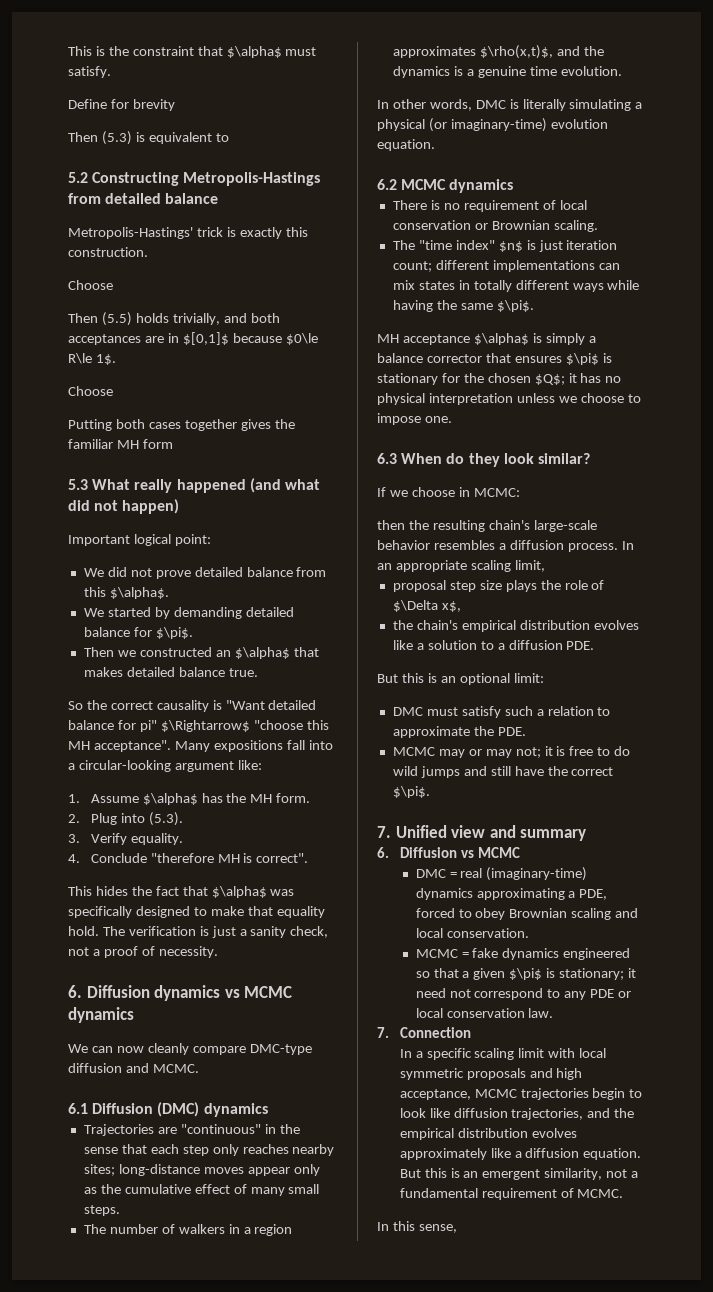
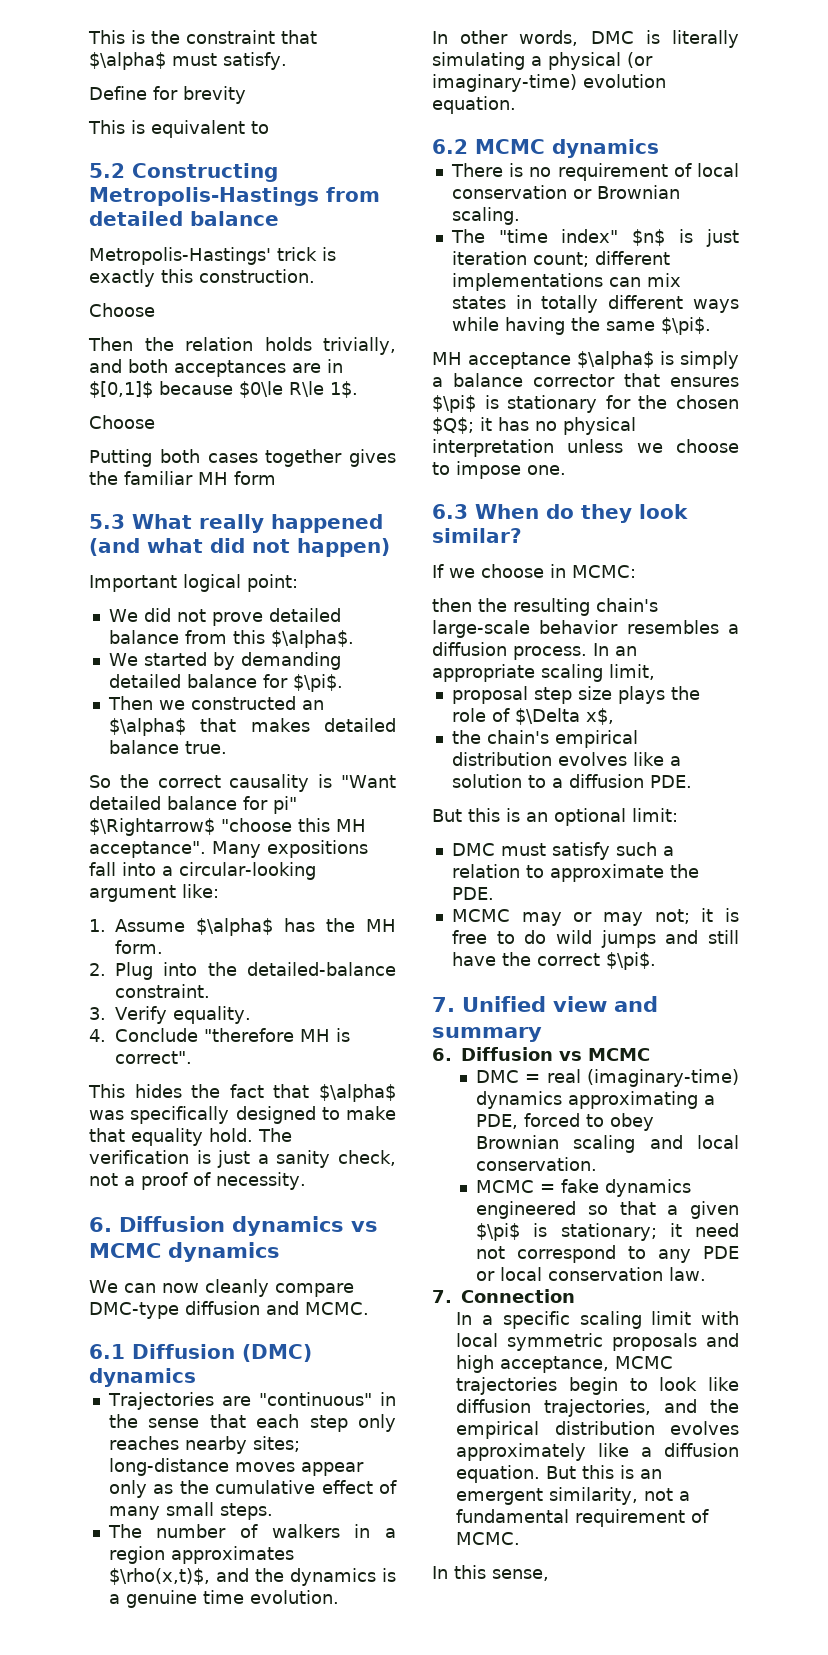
- Then (5.3) is equivalent to
+ This is equivalent to
- Then (5.5) holds trivially, and both acceptances are in $[0,1]$ because $0\le R\le 1$.
+ Then the relation holds trivially, and both acceptances are in $[0,1]$ because $0\le R\le 1$.
- 2. Plug into (5.3).
+ 2. Plug into the detailed-balance constraint.

